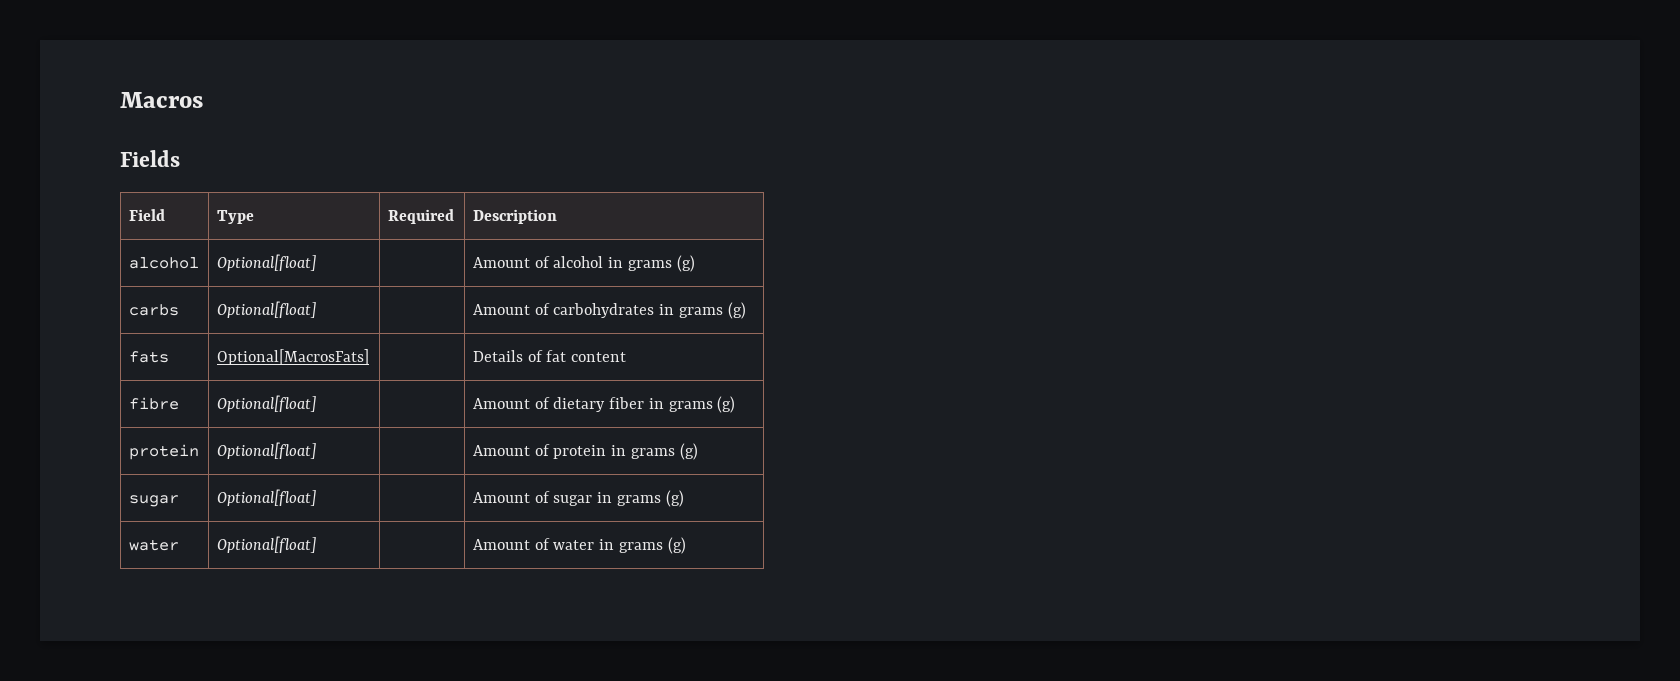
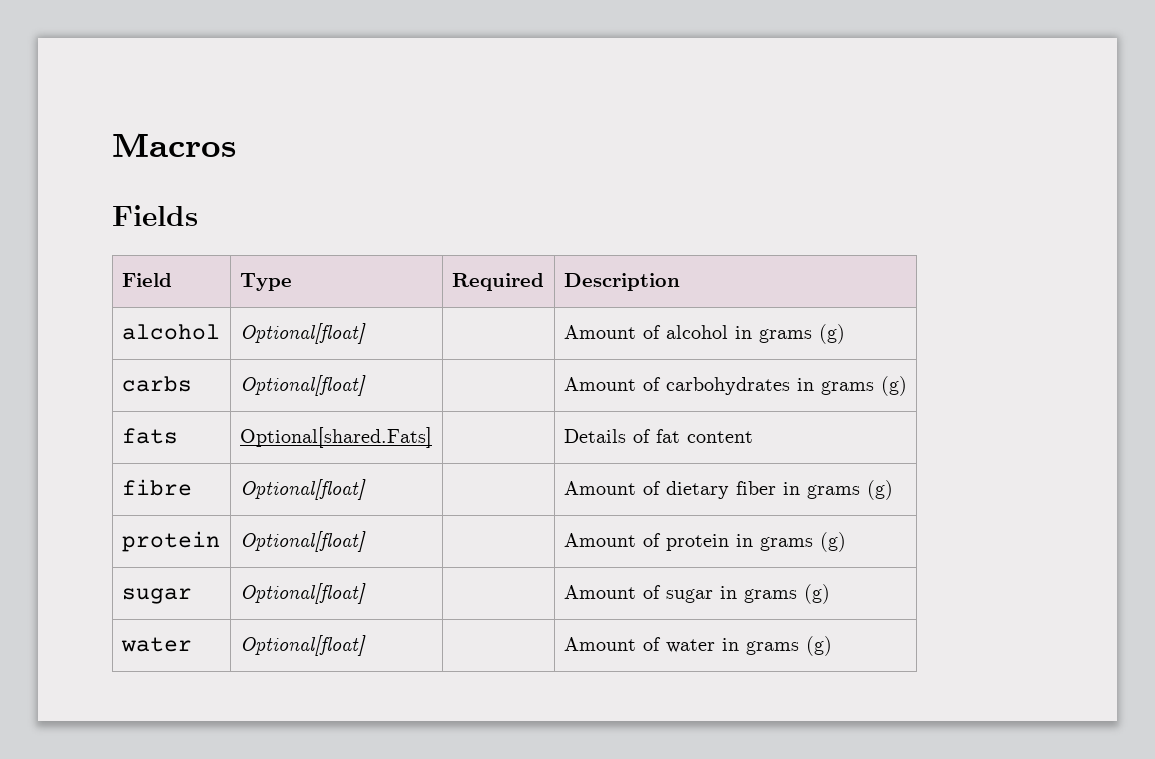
- fats | Optional[MacrosFats] | | Details of fat content
+ fats | Optional[shared.Fats] | | Details of fat content

